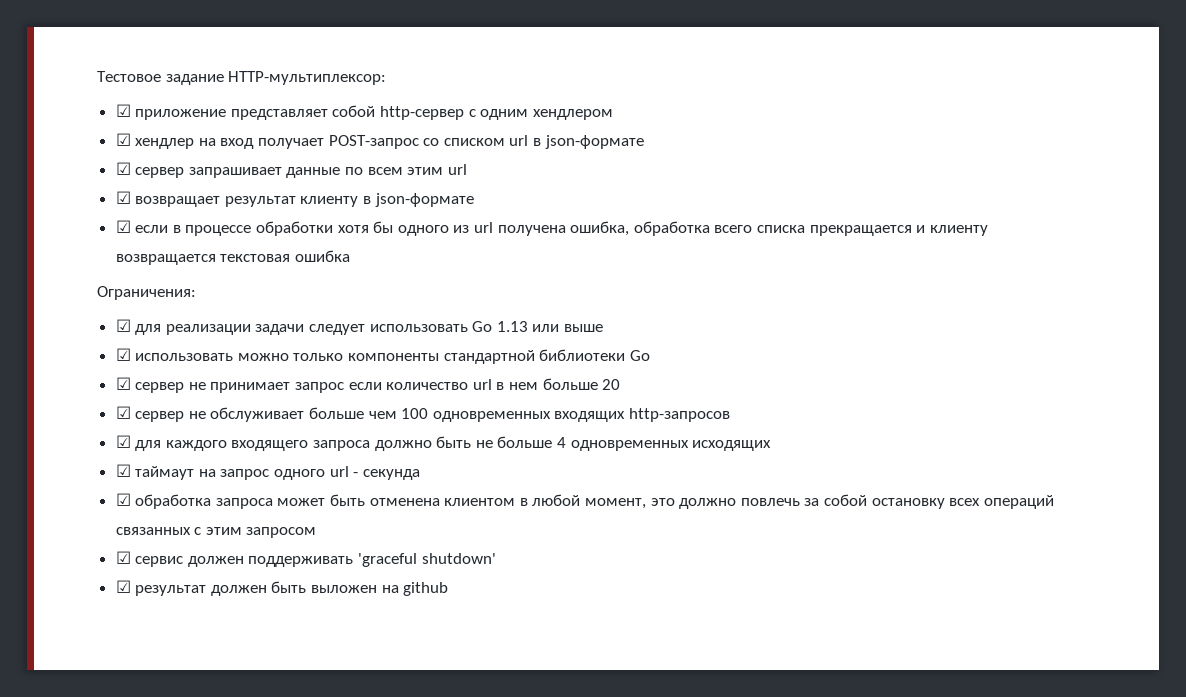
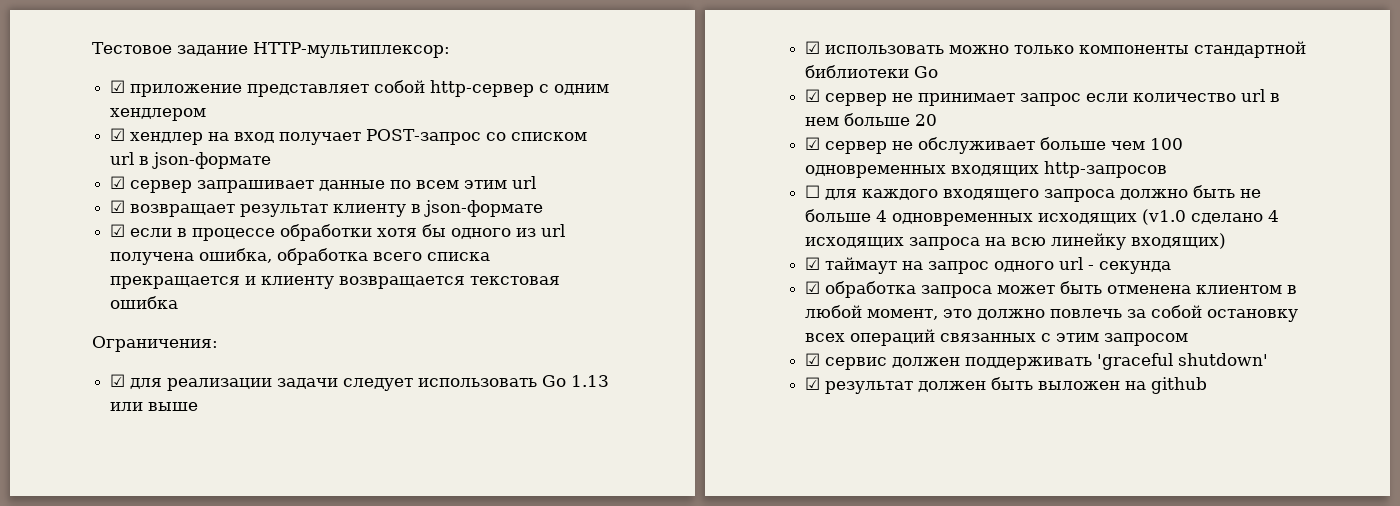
- ☑ для каждого входящего запроса должно быть не больше 4 одновременных исходящих
+ ☐ для каждого входящего запроса должно быть не больше 4 одновременных исходящих (v1.0 сделано 4 исходящих запроса на всю линейку входящих)

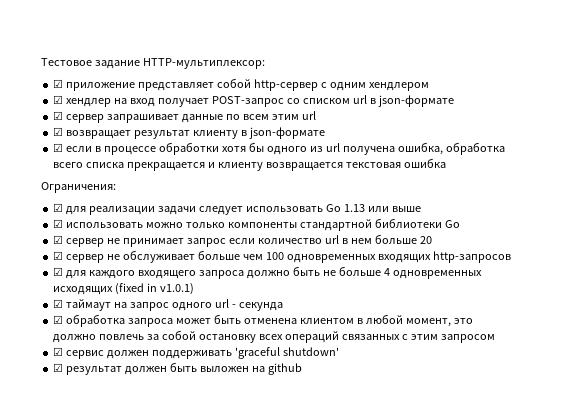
- ☐ для каждого входящего запроса должно быть не больше 4 одновременных исходящих (v1.0 сделано 4 исходящих запроса на всю линейку входящих)
+ ☑ для каждого входящего запроса должно быть не больше 4 одновременных исходящих (fixed in v1.0.1)

